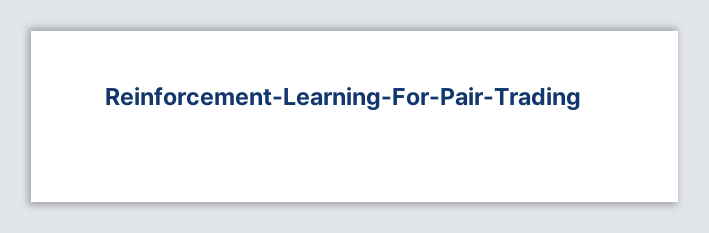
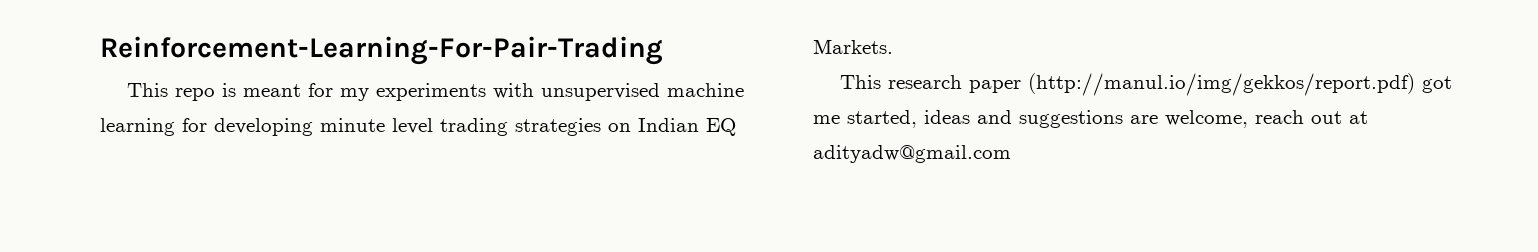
+ This repo is meant for my experiments with unsupervised machine learning for developing minute level trading strategies on Indian EQ Markets.
+ This research paper (http://manul.io/img/gekkos/report.pdf) got me started, ideas and suggestions are welcome, reach out at adityadw@gmail.com

